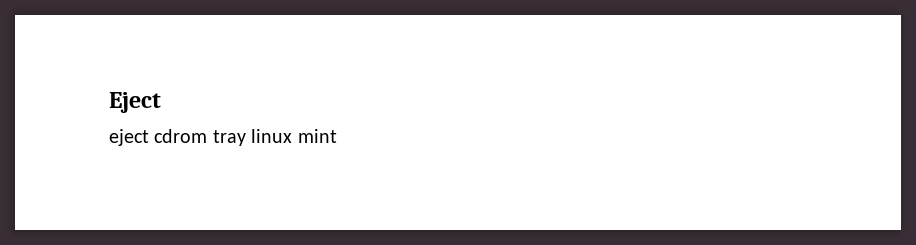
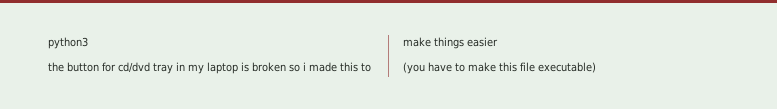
- Eject
- eject cdrom tray linux mint
+ python3
+ the button for cd/dvd tray in my laptop is broken so i made this to make things easier
+ (you have to make this file executable)

